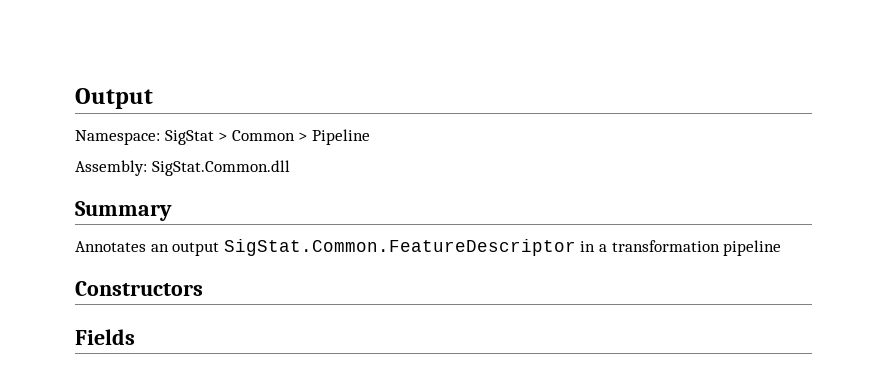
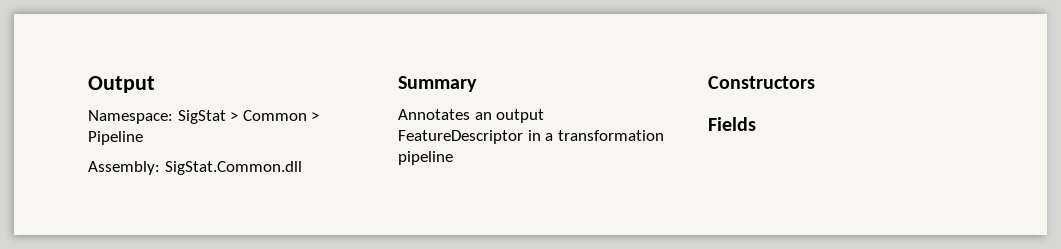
- Annotates an output SigStat.Common.FeatureDescriptor in a transformation pipeline
+ Annotates an output FeatureDescriptor in a transformation pipeline

